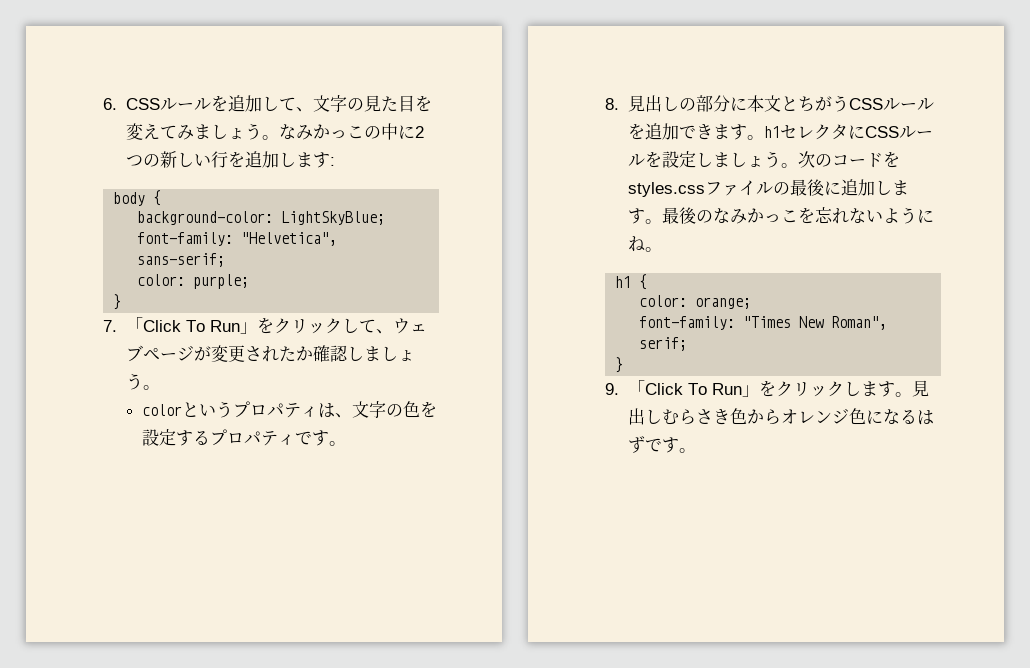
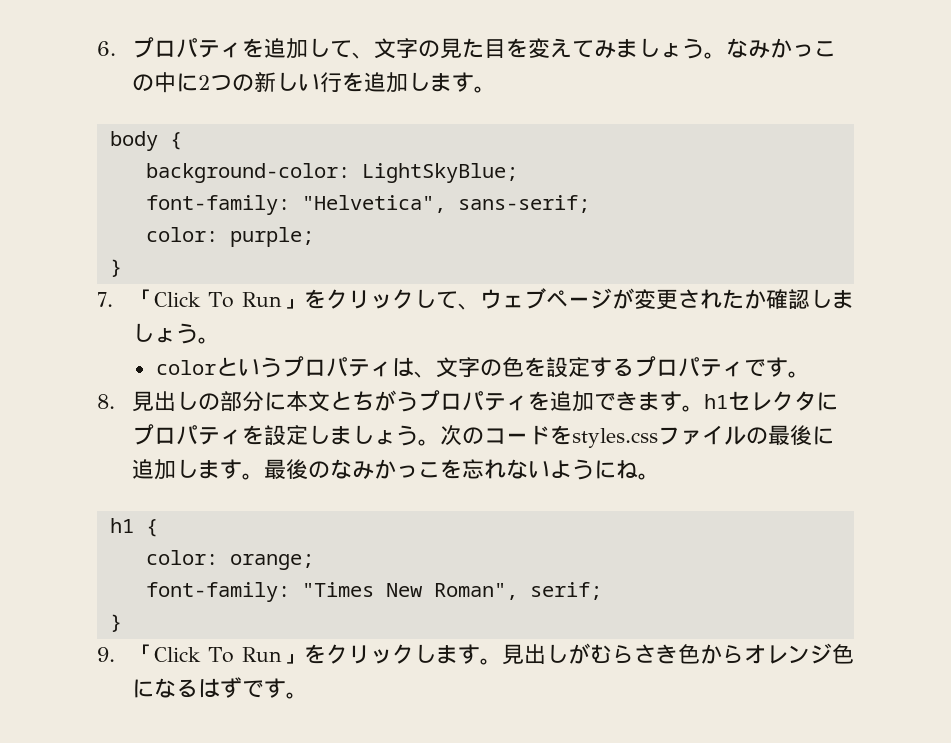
- 6. CSSルールを追加して、文字の見た目を変えてみましょう。
+ 6.プロパティを追加して、文字の見た目を変えてみましょう。
- なみかっこの中に2つの新しい行を追加します:
+ なみかっこの中に2つの新しい行を追加します。
- 8.見出しの部分に本文とちがうCSSルールを追加できます。h1セレクタにCSSルールを設定しましょう。
+ 8.見出しの部分に本文とちがうプロパティを追加できます。h1セレクタにプロパティを設定しましょう。
- 見出しむらさき色からオレンジ色になるはずです。
+ 見出しがむらさき色からオレンジ色になるはずです。

